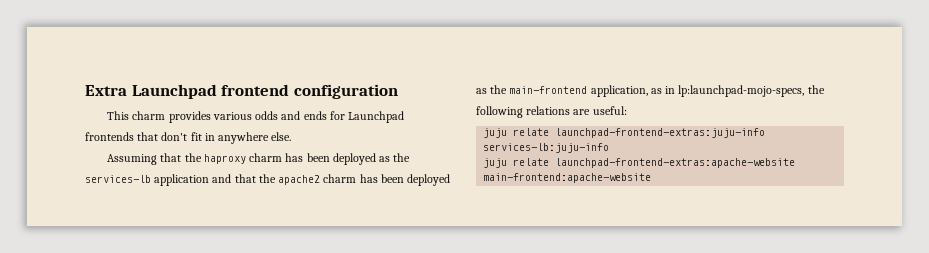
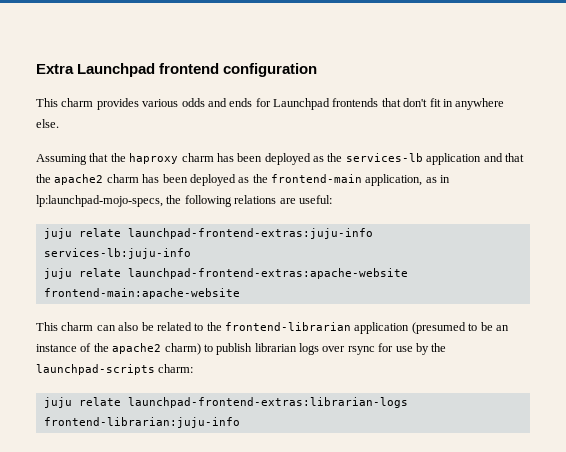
- Assuming that the haproxy charm has been deployed as the services-lb application and that the apache2 charm has been deployed as the main-frontend application, as in lp:launchpad-mojo-specs, the following relations are useful:
+ Assuming that the haproxy charm has been deployed as the services-lb application and that the apache2 charm has been deployed as the frontend-main application, as in lp:launchpad-mojo-specs, the following relations are useful:
- juju relate launchpad-frontend-extras:apache-website main-frontend:apache-website
+ juju relate launchpad-frontend-extras:apache-website frontend-main:apache-website
+ This charm can also be related to the frontend-librarian application (presumed to be an instance of the apache2 charm) to publish librarian logs over rsync for use by the launchpad-scripts charm:
+ juju relate launchpad-frontend-extras:librarian-logs frontend-librarian:juju-info

